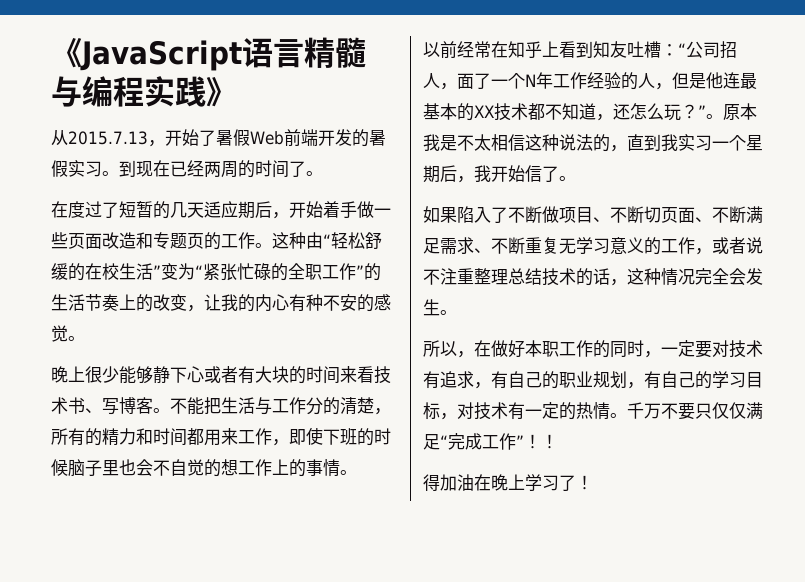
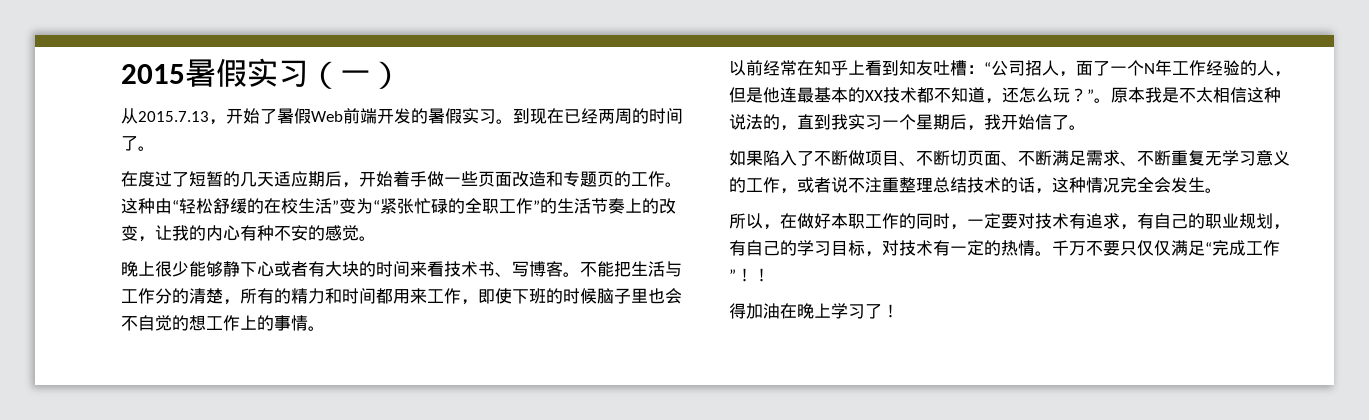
- 《JavaScript语言精髓与编程实践》
+ 2015暑假实习（一）

